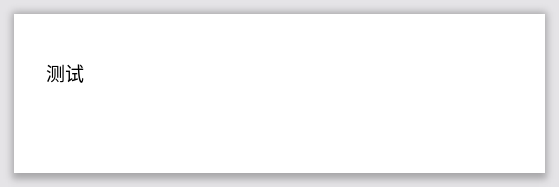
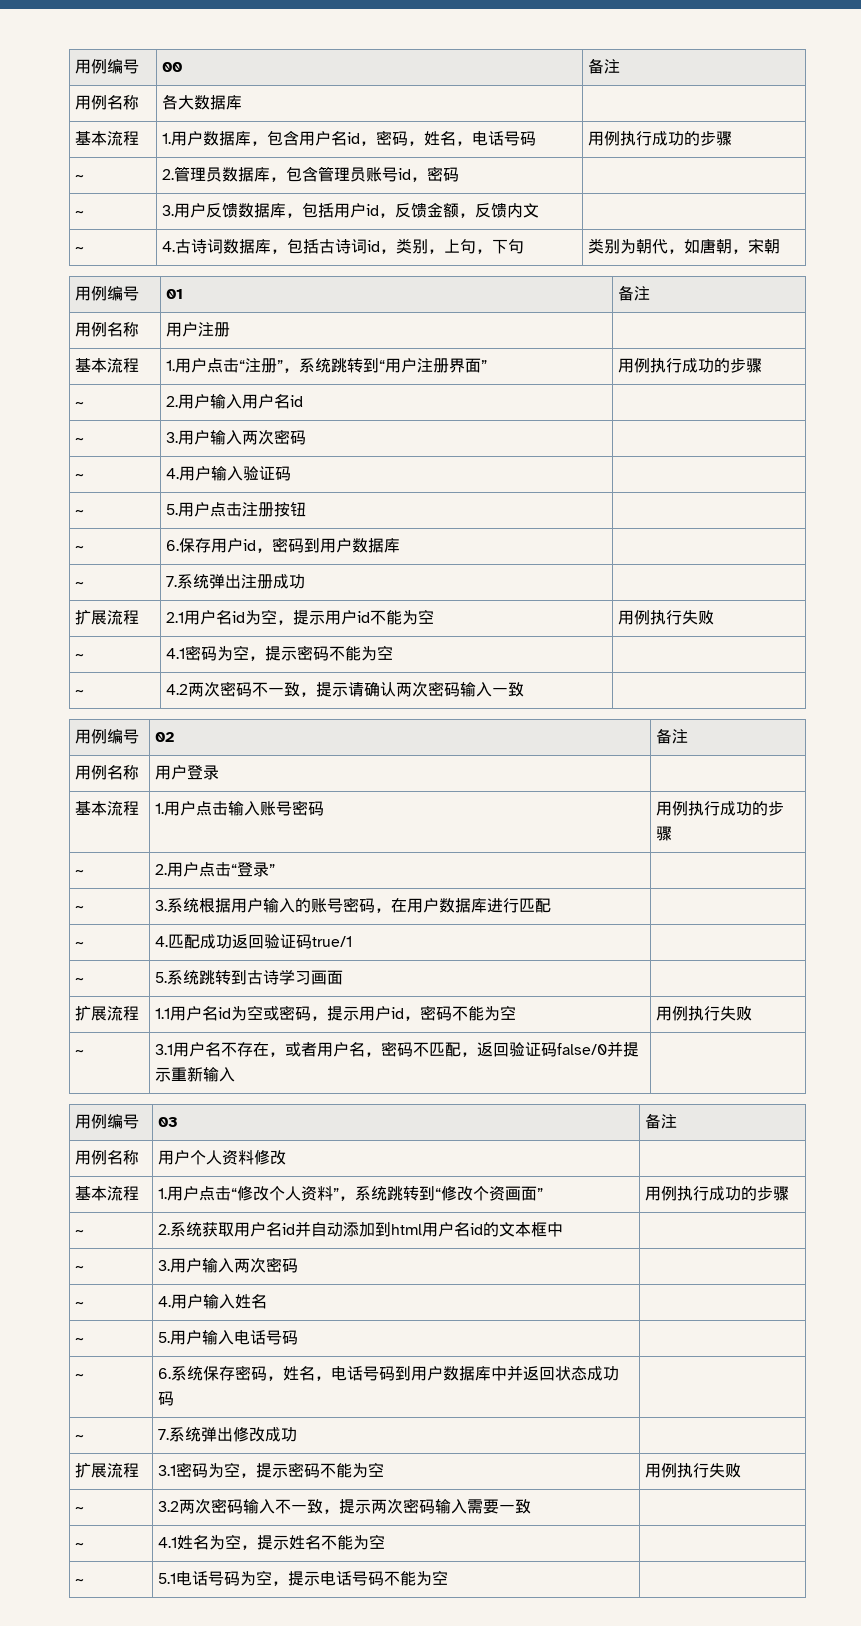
- 测试
+ 用例编号 | 00 | 备注
+ 用例名称 | 各大数据库 |
+ 基本流程 | 1.用户数据库，包含用户名id，密码，姓名，电话号码 | 用例执行成功的步骤
+ ~ | 2.管理员数据库，包含管理员账号id，密码 |
+ ~ | 3.用户反馈数据库，包括用户id，反馈金额，反馈内文 |
+ ~ | 4.古诗词数据库，包括古诗词id，类别，上句，下句 | 类别为朝代，如唐朝，宋朝
+ 用例编号 | 01 | 备注
+ 用例名称 | 用户注册 |
+ 基本流程 | 1.用户点击“注册”，系统跳转到“用户注册界面” | 用例执行成功的步骤
+ ~ | 2.用户输入用户名id |
+ ~ | 3.用户输入两次密码 |
+ ~ | 4.用户输入验证码 |
+ ~ | 5.用户点击注册按钮 |
+ ~ | 6.保存用户id，密码到用户数据库 |
+ ~ | 7.系统弹出注册成功 |
+ 扩展流程 | 2.1用户名id为空，提示用户id不能为空 | 用例执行失败
+ ~ | 4.1密码为空，提示密码不能为空 |
+ ~ | 4.2两次密码不一致，提示请确认两次密码输入一致 |
+ 用例编号 | 02 | 备注
+ 用例名称 | 用户登录 |
+ 基本流程 | 1.用户点击输入账号密码 | 用例执行成功的步骤
+ ~ | 2.用户点击“登录” |
+ ~ | 3.系统根据用户输入的账号密码，在用户数据库进行匹配 |
+ ~ | 4.匹配成功返回验证码true/1 |
+ ~ | 5.系统跳转到古诗学习画面 |
+ 扩展流程 | 1.1用户名id为空或密码，提示用户id，密码不能为空 | 用例执行失败
+ ~ | 3.1用户名不存在，或者用户名，密码不匹配，返回验证码false/0并提示重新输入 |
+ 用例编号 | 03 | 备注
+ 用例名称 | 用户个人资料修改 |
+ 基本流程 | 1.用户点击“修改个人资料”，系统跳转到“修改个资画面” | 用例执行成功的步骤
+ ~ | 2.系统获取用户名id并自动添加到html用户名id的文本框中 |
+ ~ | 3.用户输入两次密码 |
+ ~ | 4.用户输入姓名 |
+ ~ | 5.用户输入电话号码 |
+ ~ | 6.系统保存密码，姓名，电话号码到用户数据库中并返回状态成功码 |
+ ~ | 7.系统弹出修改成功 |
+ 扩展流程 | 3.1密码为空，提示密码不能为空 | 用例执行失败
+ ~ | 3.2两次密码输入不一致，提示两次密码输入需要一致 |
+ ~ | 4.1姓名为空，提示姓名不能为空 |
+ ~ | 5.1电话号码为空，提示电话号码不能为空 |

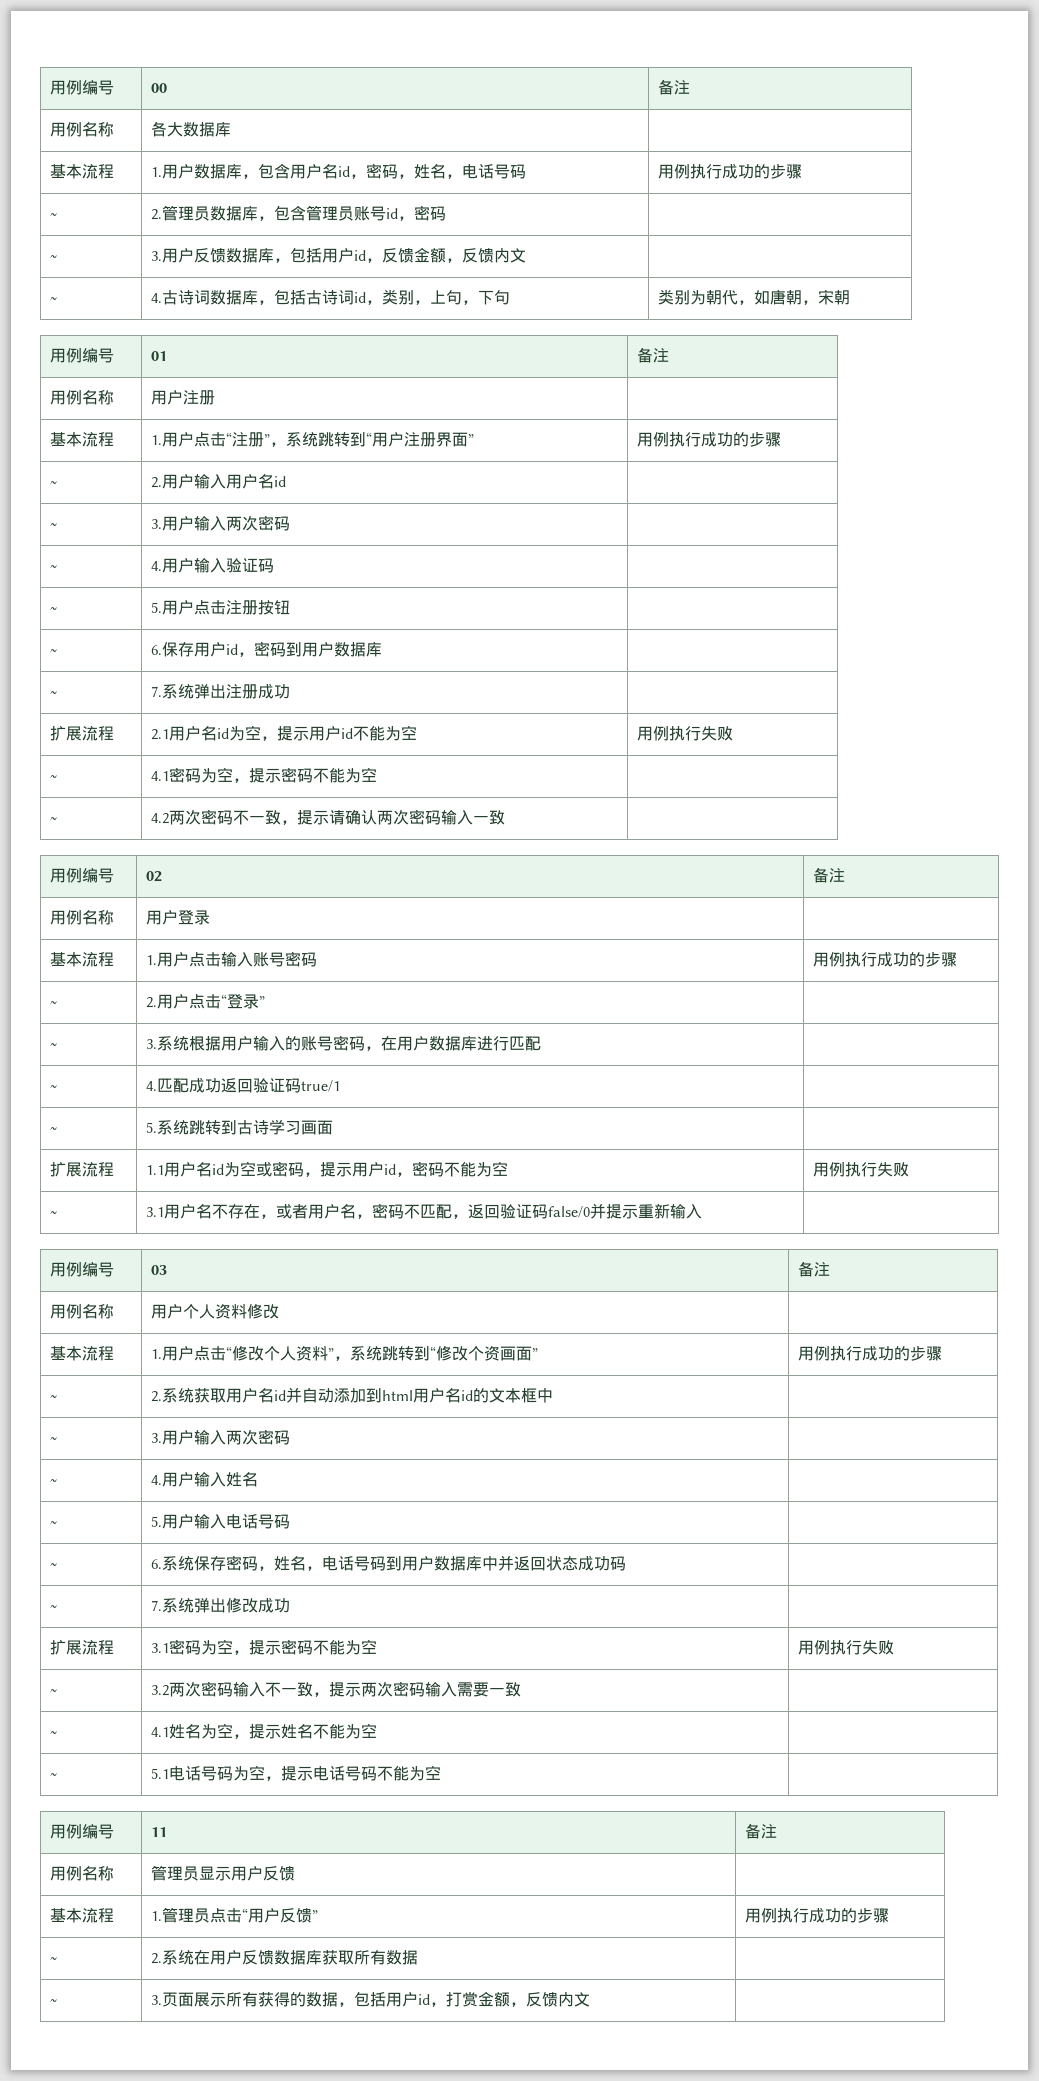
+ 用例编号 | 11 | 备注
+ 用例名称 | 管理员显示用户反馈 |
+ 基本流程 | 1.管理员点击“用户反馈” | 用例执行成功的步骤
+ ~ | 2.系统在用户反馈数据库获取所有数据 |
+ ~ | 3.页面展示所有获得的数据，包括用户id，打赏金额，反馈内文 |

